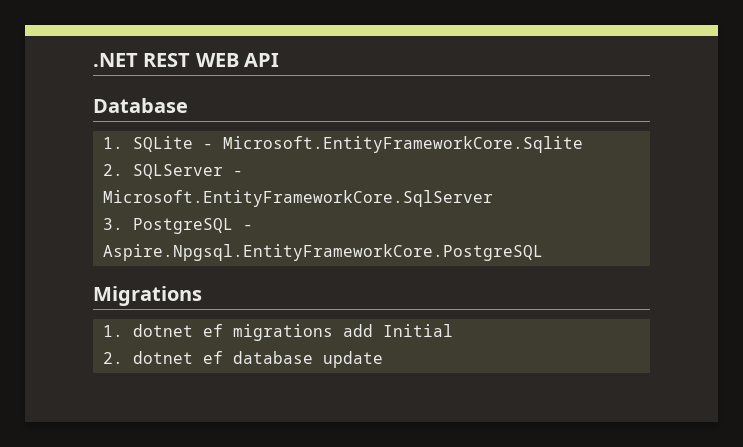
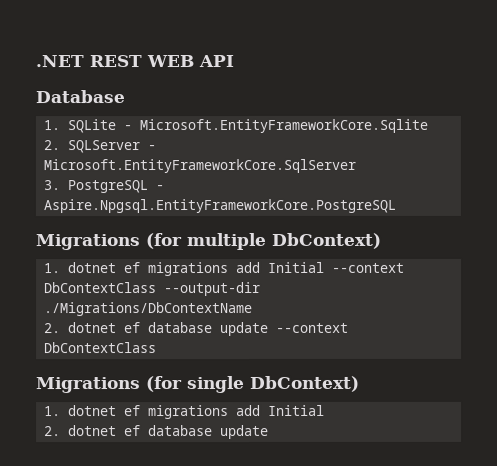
- Migrations
+ Migrations (for multiple DbContext)
+ 1. dotnet ef migrations add Initial --context DbContextClass --output-dir ./Migrations/DbContextName
+ 2. dotnet ef database update --context DbContextClass
+ Migrations (for single DbContext)

